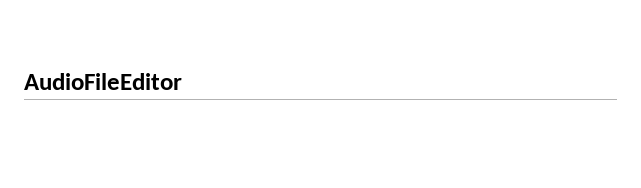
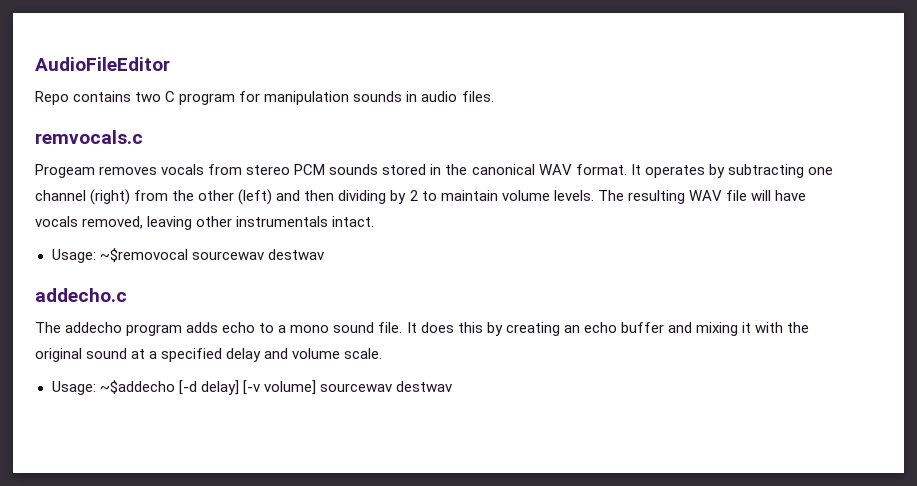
+ Repo contains two C program for manipulation sounds in audio files.
+ remvocals.c
+ Progeam removes vocals from stereo PCM sounds stored in the canonical WAV format. It operates by subtracting one channel (right) from the other (left) and then dividing by 2 to maintain volume levels. The resulting WAV file will have vocals removed, leaving other instrumentals intact.
+ Usage: ~$removocal sourcewav destwav
+ addecho.c
+ The addecho program adds echo to a mono sound file. It does this by creating an echo buffer and mixing it with the original sound at a specified delay and volume scale.
+ Usage: ~$addecho [-d delay] [-v volume] sourcewav destwav

